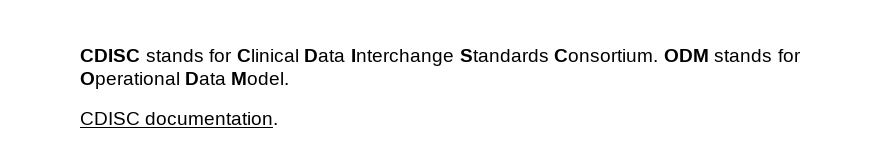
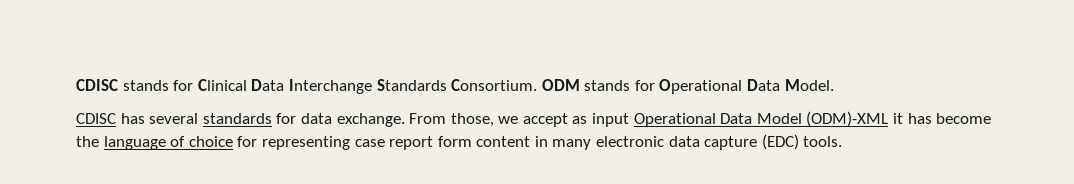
- CDISC documentation.
+ CDISC has several standards for data exchange. From those, we accept as input Operational Data Model (ODM)-XML it has become the language of choice for representing case report form content in many electronic data capture (EDC) tools.

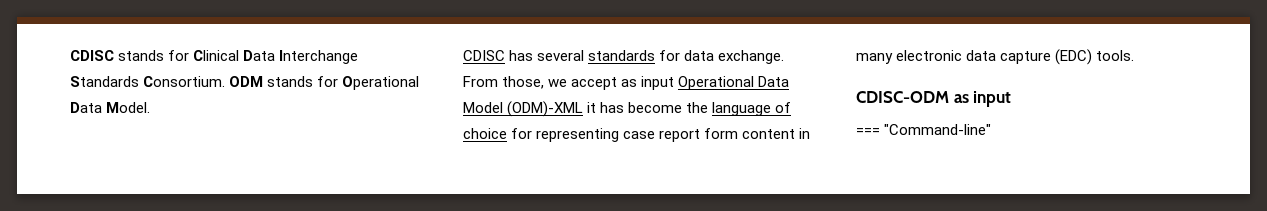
+ CDISC-ODM as input
+ === "Command-line"

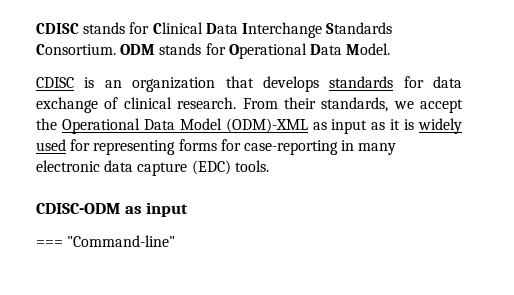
- CDISC has several standards for data exchange. From those, we accept as input Operational Data Model (ODM)-XML it has become the language of choice for representing case report form content in many electronic data capture (EDC) tools.
+ CDISC is an organization that develops standards for data exchange of clinical research. From their standards, we accept the Operational Data Model (ODM)-XML as input as it is widely used for representing forms for case-reporting in many electronic data capture (EDC) tools.

